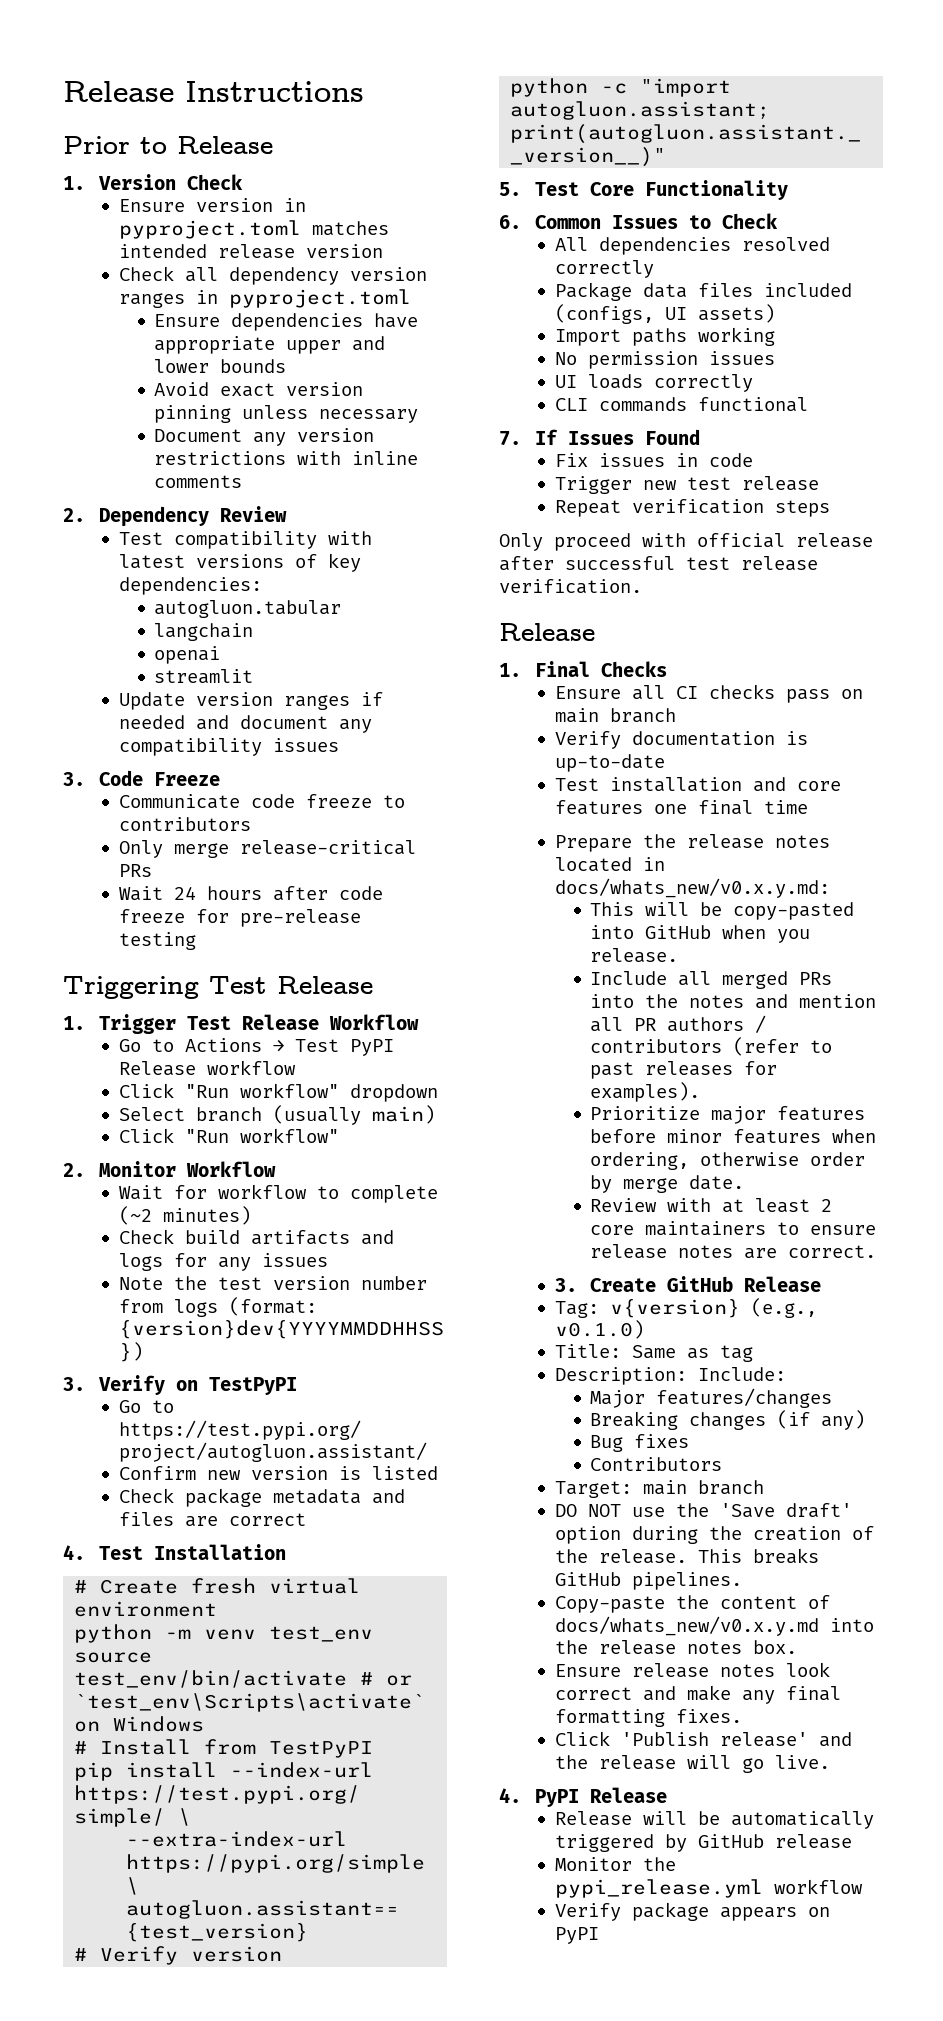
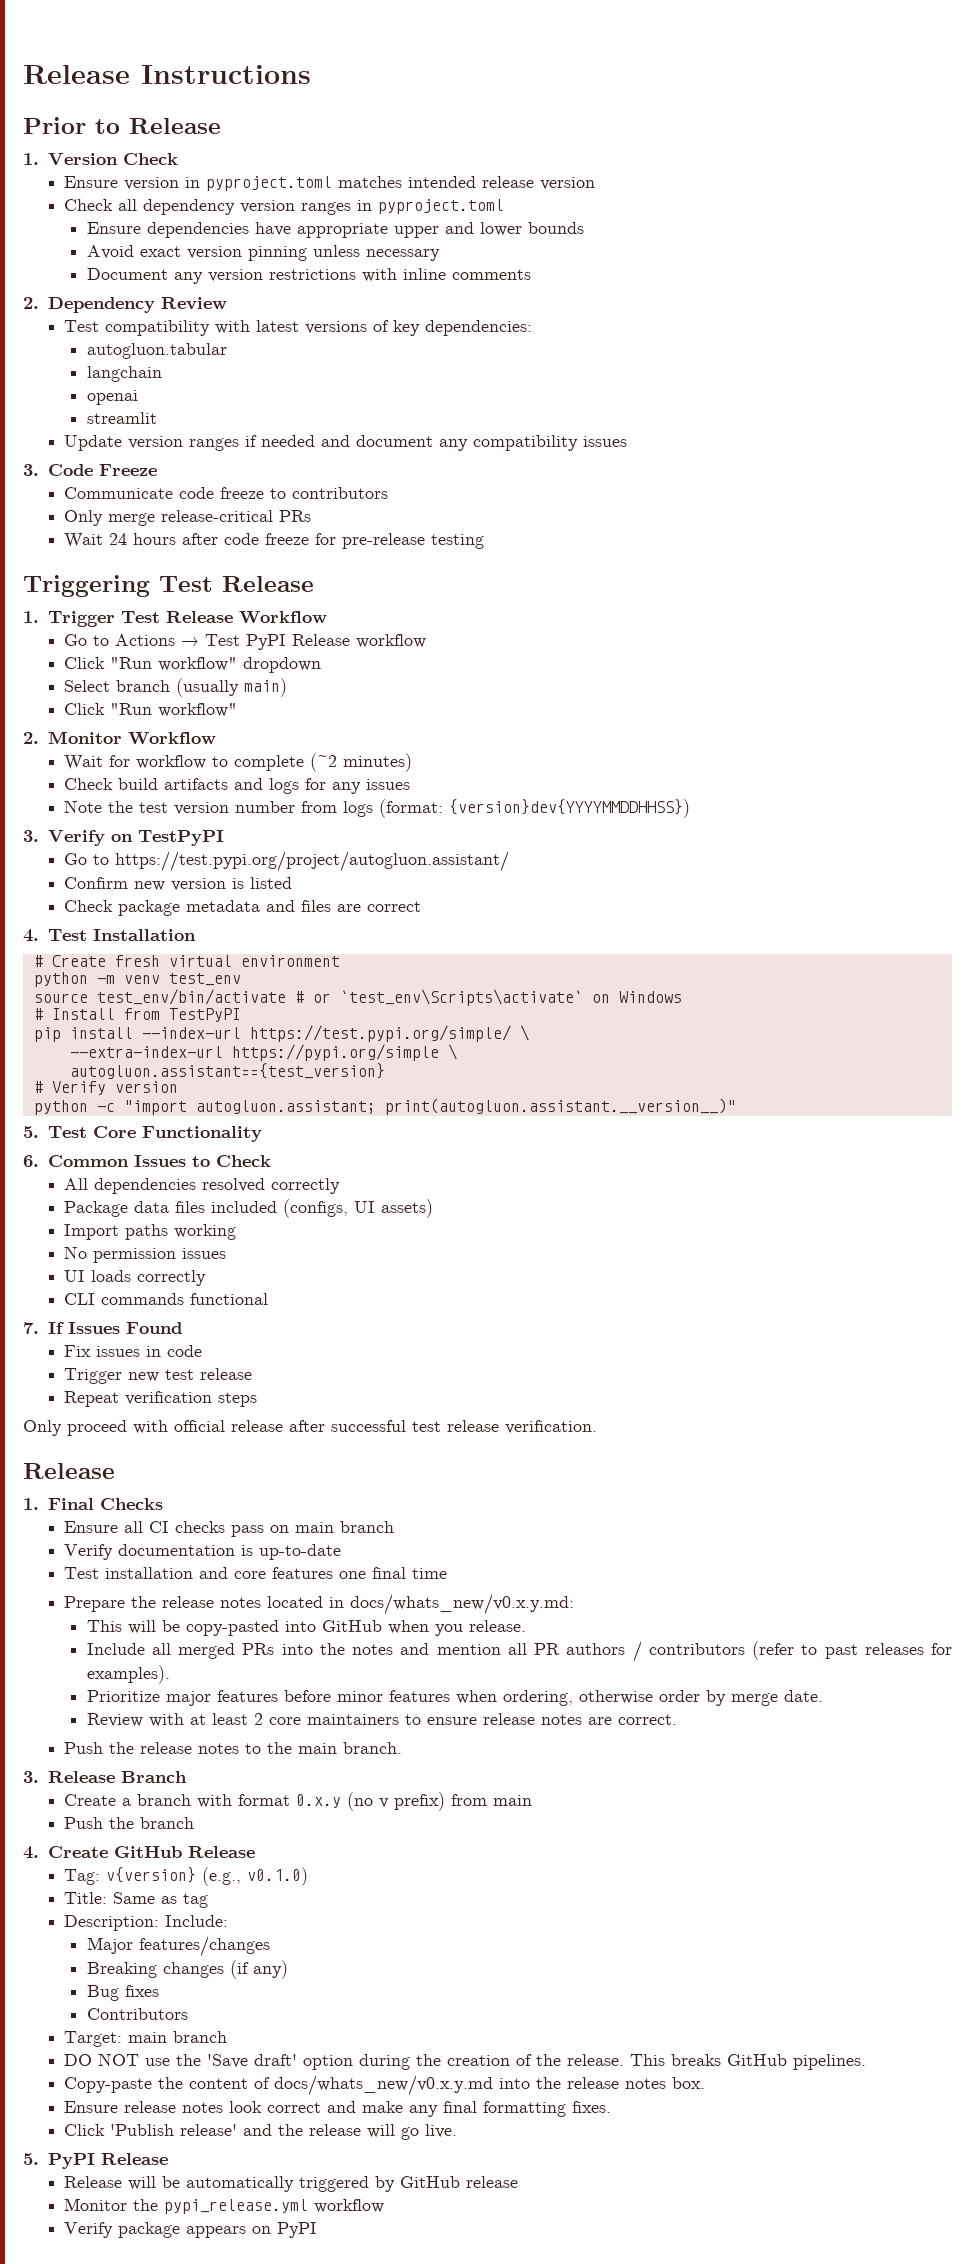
- 3. Create GitHub Release
+ Push the release notes to the main branch.
+ 3. Release Branch
+ Create a branch with format 0.x.y (no v prefix) from main
+ Push the branch
+ 4. Create GitHub Release
- 4. PyPI Release
+ 5. PyPI Release

